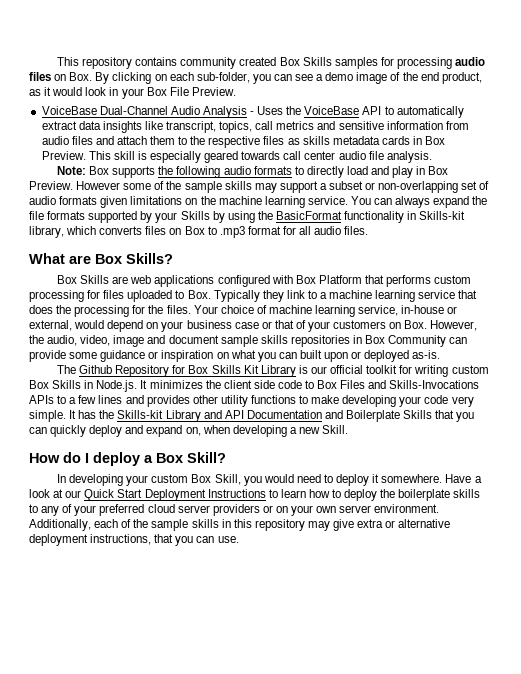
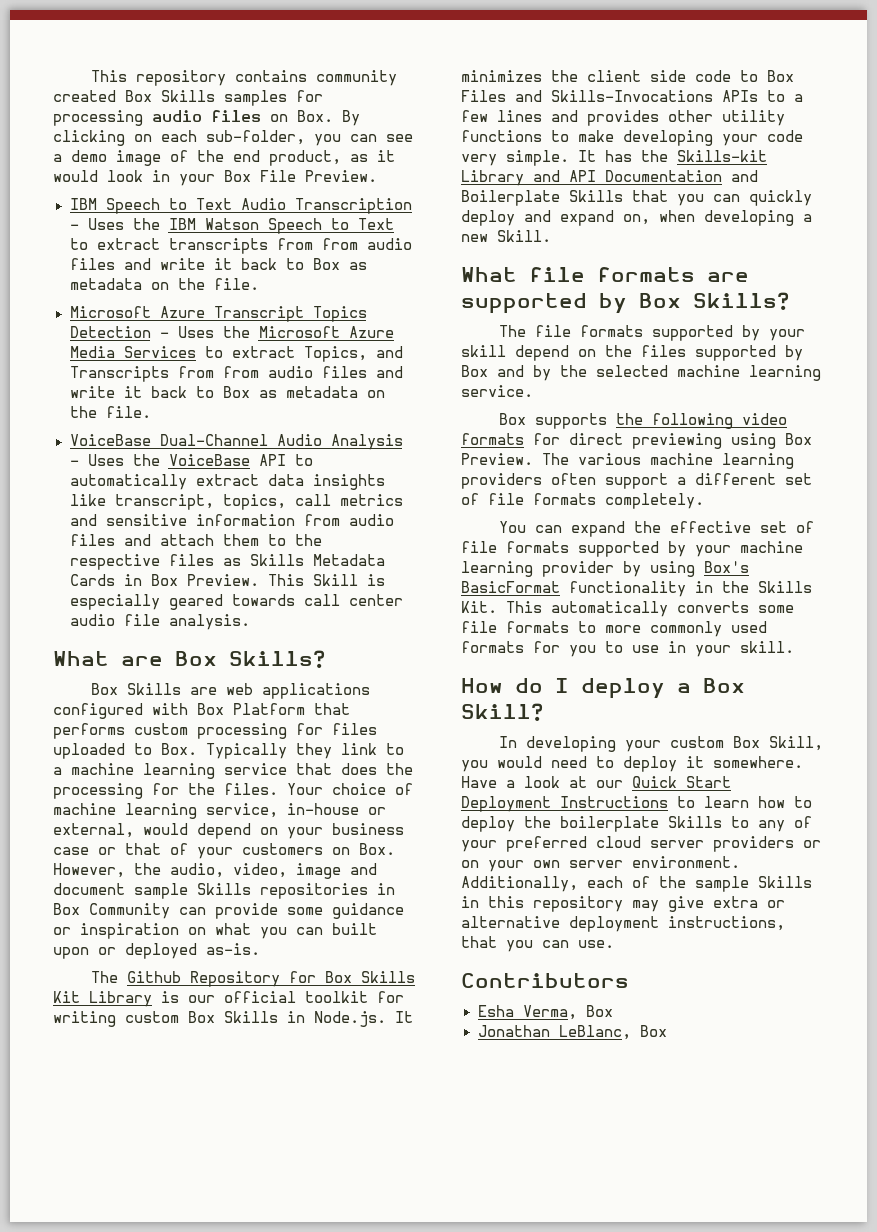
+ IBM Speech to Text Audio Transcription - Uses the IBM Watson Speech to Text to extract transcripts from from audio files and write it back to Box as metadata on the file.
+ Microsoft Azure Transcript Topics Detection - Uses the Microsoft Azure Media Services to extract Topics, and Transcripts from from audio files and write it back to Box as metadata on the file.
- VoiceBase Dual-Channel Audio Analysis - Uses the VoiceBase API to automatically extract data insights like transcript, topics, call metrics and sensitive information from audio files and attach them to the respective files as skills metadata cards in Box Preview.
+ VoiceBase Dual-Channel Audio Analysis - Uses the VoiceBase API to automatically extract data insights like transcript, topics, call metrics and sensitive information from audio files and attach them to the respective files as Skills Metadata Cards in Box Preview.
- This skill is especially geared towards call center audio file analysis.
+ This Skill is especially geared towards call center audio file analysis.
- Note: Box supports the following audio formats to directly load and play in Box Preview. However some of the sample skills may support a subset or non-overlapping set of audio formats given limitations on the machine learning service. You can always expand the file formats supported by your Skills by using the BasicFormat functionality in Skills-kit library, which converts files on Box to .mp3 format for all audio files.
- Your choice of machine learning service, in-house or external, would depend on your business case or that of your customers on Box. However, the audio, video, image and document sample skills repositories in Box Community can provide some guidance or inspiration on what you can built upon or deployed as-is.
+ Your choice of machine learning service, in-house or external, would depend on your business case or that of your customers on Box. However, the audio, video, image and document sample Skills repositories in Box Community can provide some guidance or inspiration on what you can built upon or deployed as-is.
+ What file formats are supported by Box Skills?
+ The file formats supported by your skill depend on the files supported by Box and by the selected machine learning service.
+ Box supports the following video formats for direct previewing using Box Preview. The various machine learning providers often support a different set of file formats completely.
+ You can expand the effective set of file formats supported by your machine learning provider by using Box's BasicFormat functionality in the Skills Kit. This automatically converts some file formats to more commonly used formats for you to use in your skill.
- Have a look at our Quick Start Deployment Instructions to learn how to deploy the boilerplate skills to any of your preferred cloud server providers or on your own server environment.
+ Have a look at our Quick Start Deployment Instructions to learn how to deploy the boilerplate Skills to any of your preferred cloud server providers or on your own server environment.
- Additionally, each of the sample skills in this repository may give extra or alternative deployment instructions, that you can use.
+ Additionally, each of the sample Skills in this repository may give extra or alternative deployment instructions, that you can use.
+ Contributors
+ Esha Verma, Box
+ Jonathan LeBlanc, Box

